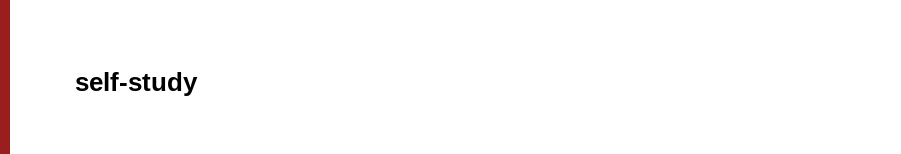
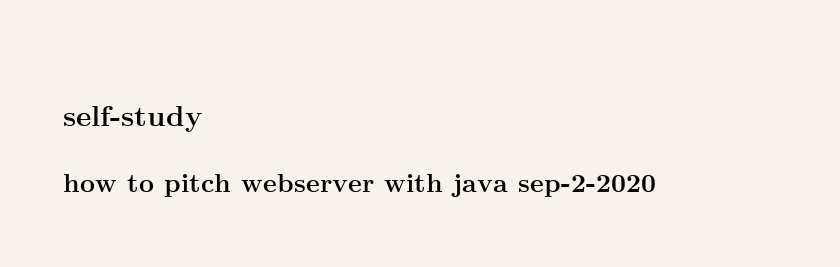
+ how to pitch webserver with java sep-2-2020

